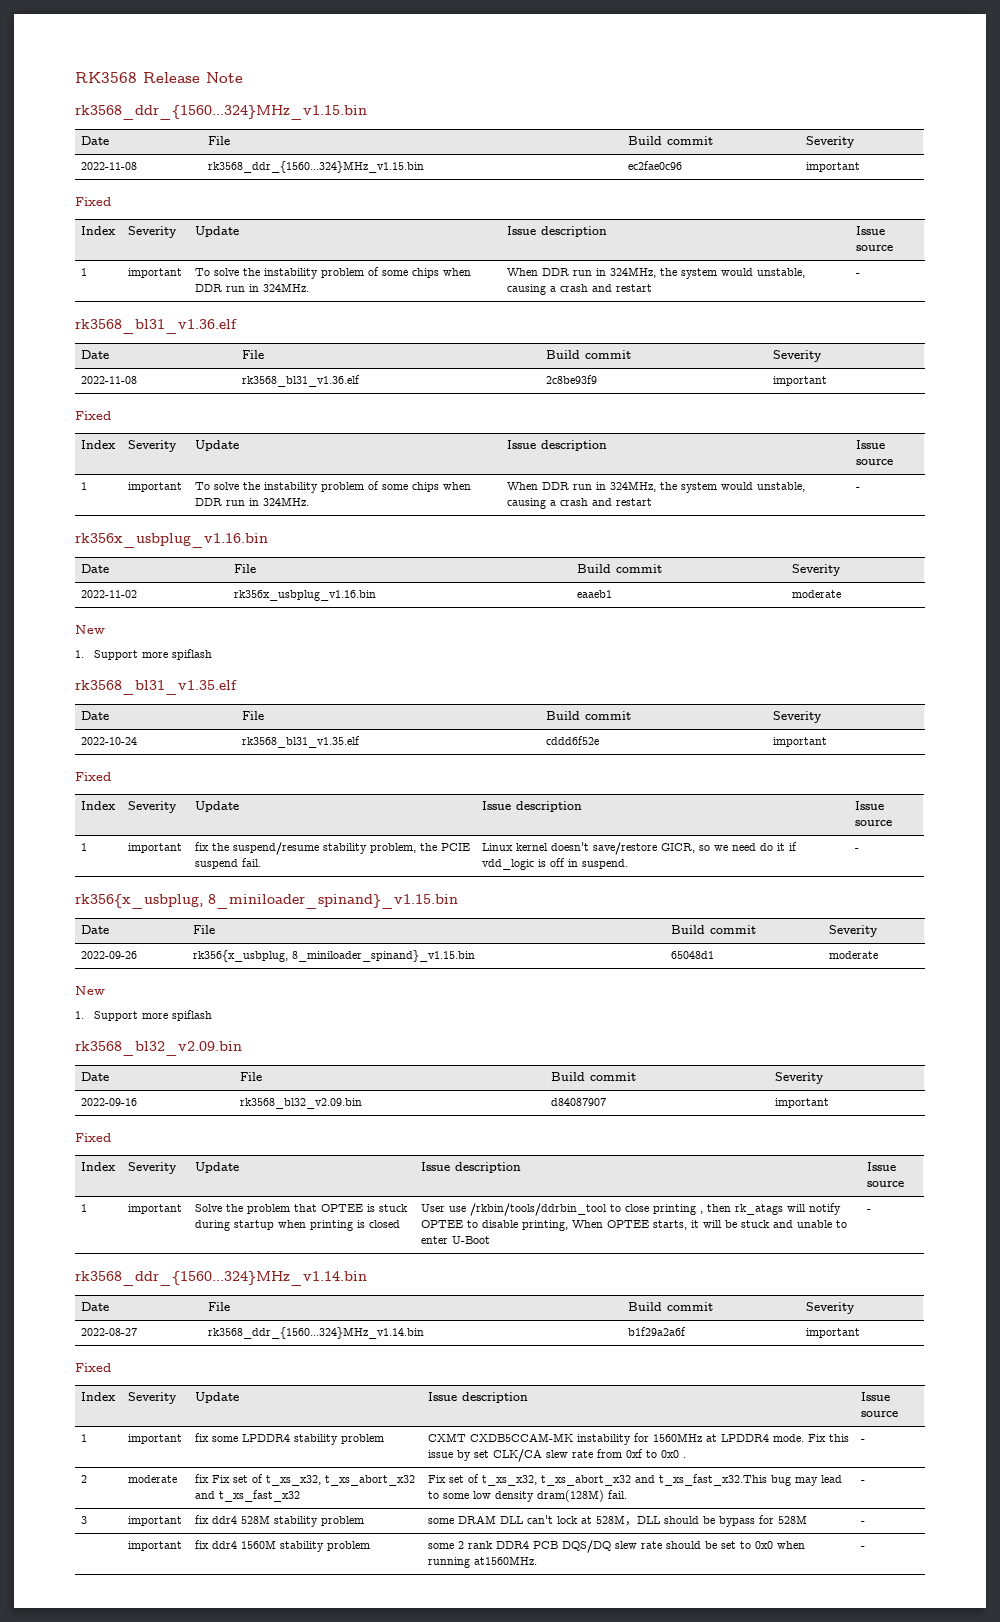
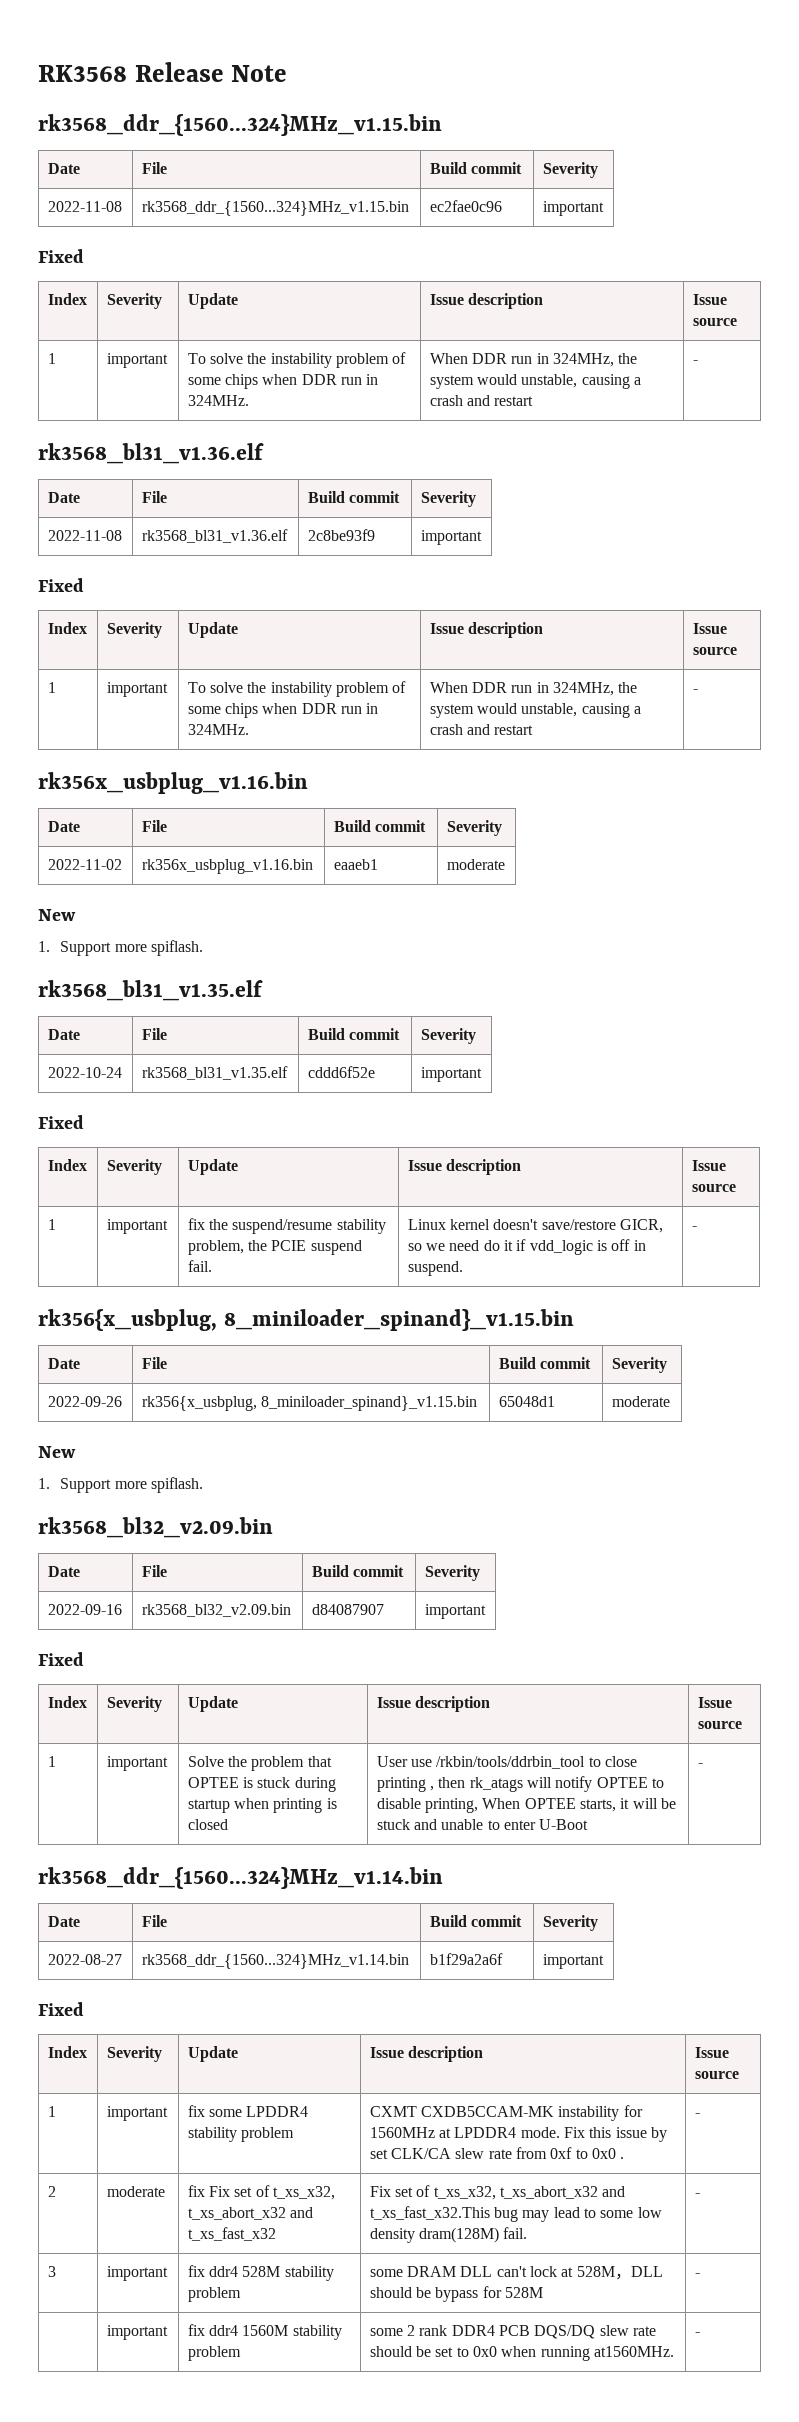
  2022-11-02 | rk356x_usbplug_v1.16.bin | eaaeb1 | moderate
  New
- 1. Support more spiflash
+ 1. Support more spiflash.
  2022-09-26 | rk356{x_usbplug, 8_miniloader_spinand}_v1.15.bin | 65048d1 | moderate
  New
- 1. Support more spiflash
+ 1. Support more spiflash.

